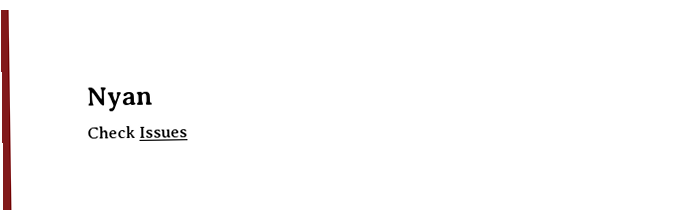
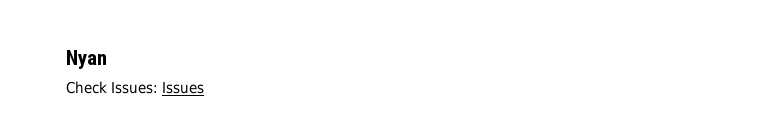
- Check Issues
+ Check Issues: Issues

